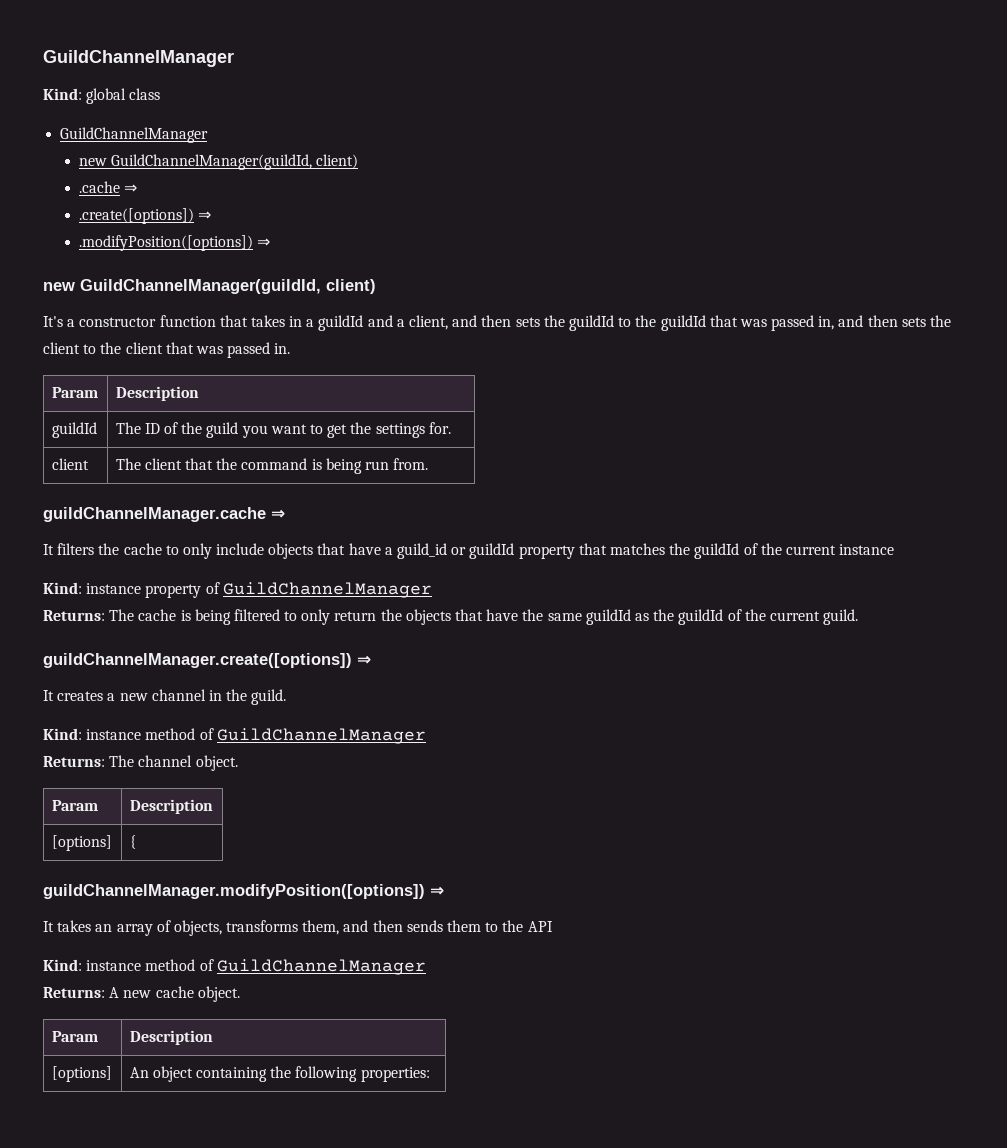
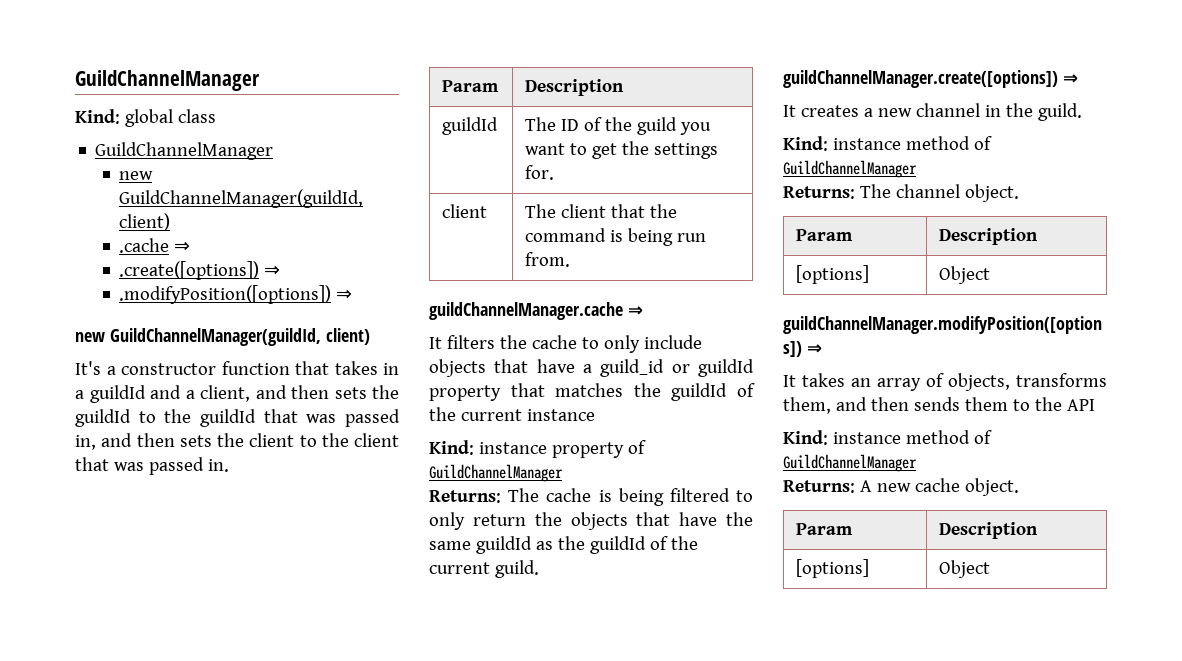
  Returns: The channel object.
  Param | Description
- [options] | {
+ [options] | Object
  Returns: A new cache object.
  Param | Description
- [options] | An object containing the following properties:
+ [options] | Object

